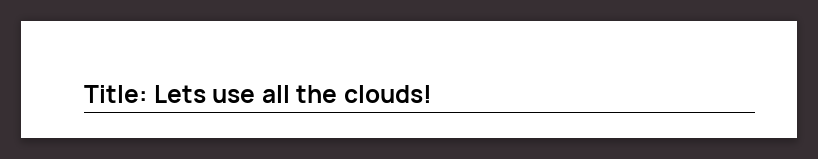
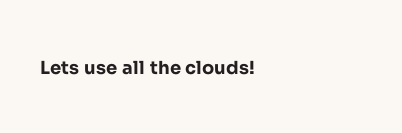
- Title: Lets use all the clouds!
+ Lets use all the clouds!

